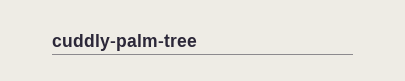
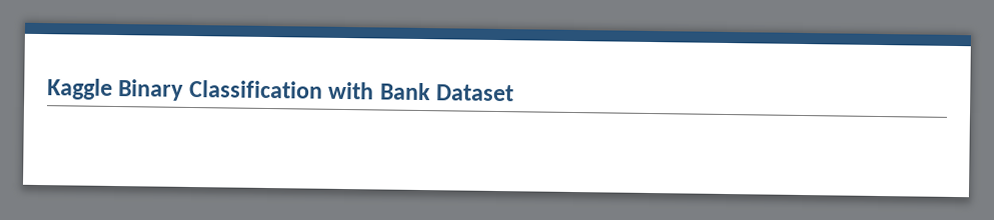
- cuddly-palm-tree
+ Kaggle Binary Classification with Bank Dataset

